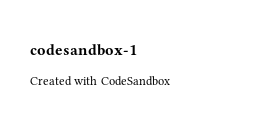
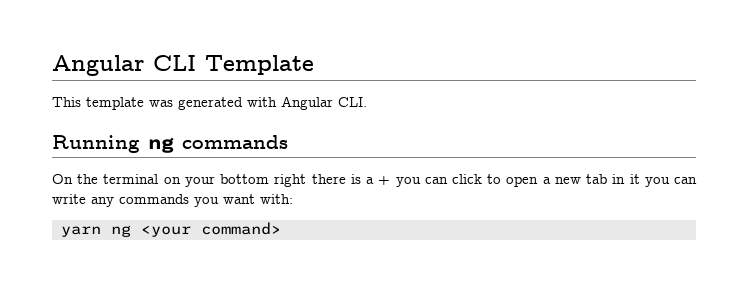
- codesandbox-1
- Created with CodeSandbox
+ Angular CLI Template
+ This template was generated with Angular CLI.
+ Running ng commands
+ On the terminal on your bottom right there is a + you can click to open a new tab in it you can write any commands you want with:
+ yarn ng <your command>

